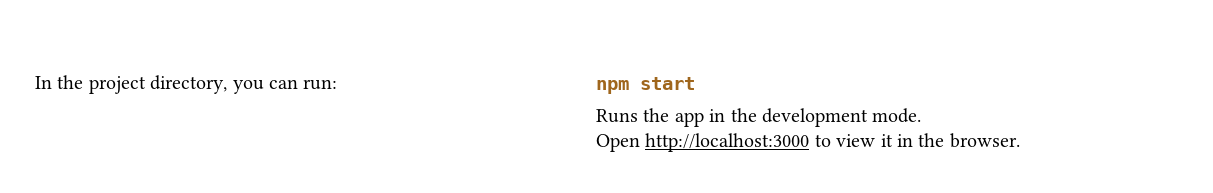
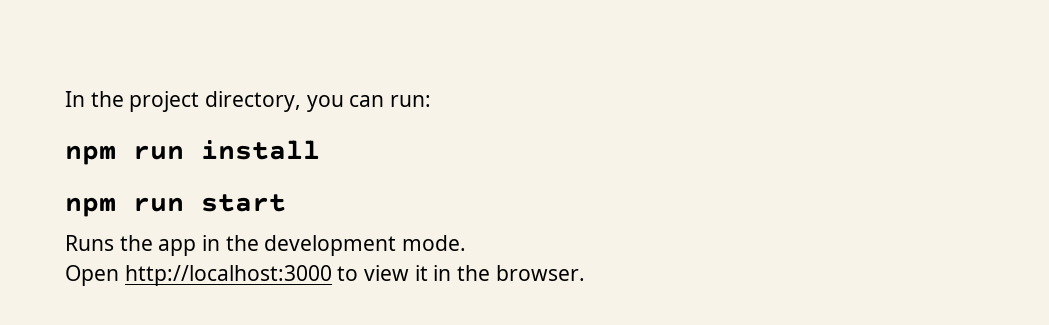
- npm start
+ npm run install
+ npm run start

